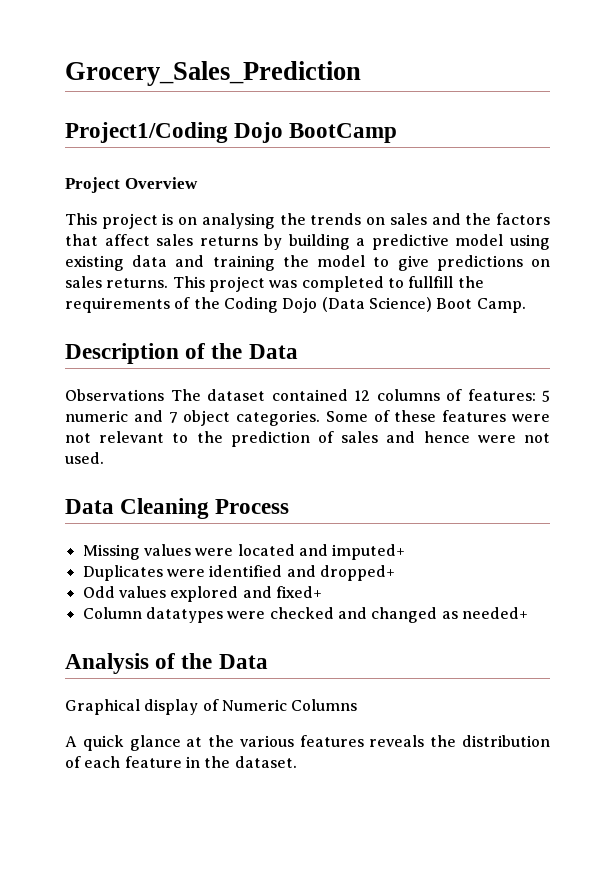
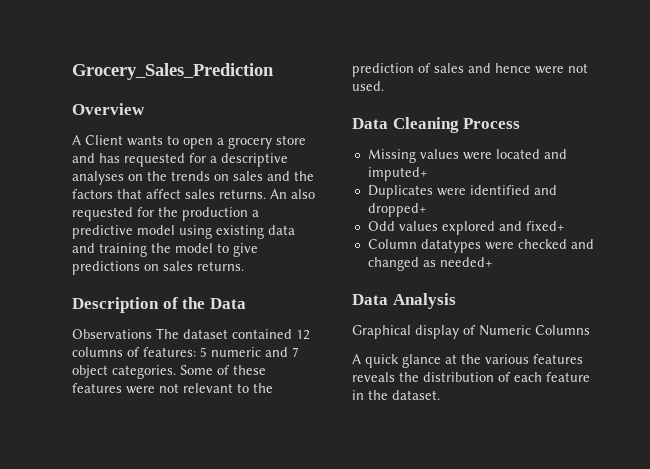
- Project1/Coding Dojo BootCamp
- Project Overview
- This project is on analysing the trends on sales and the factors that affect sales returns by building a predictive model using existing data and training the model to give predictions on sales returns. This project was completed to fullfill the requirements of the Coding Dojo (Data Science) Boot Camp.
+ Overview
+ A Client wants to open a grocery store and has requested for a descriptive analyses on the trends on sales and the factors that affect sales returns. An also requested for the production a predictive model using existing data and training the model to give predictions on sales returns.
- Analysis of the Data
+ Data Analysis

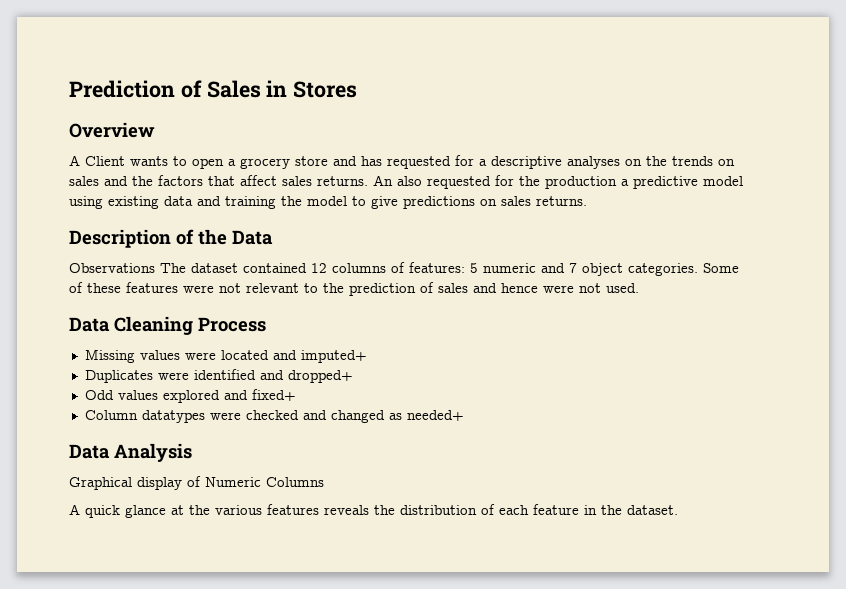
- Grocery_Sales_Prediction
+ Prediction of Sales in Stores

